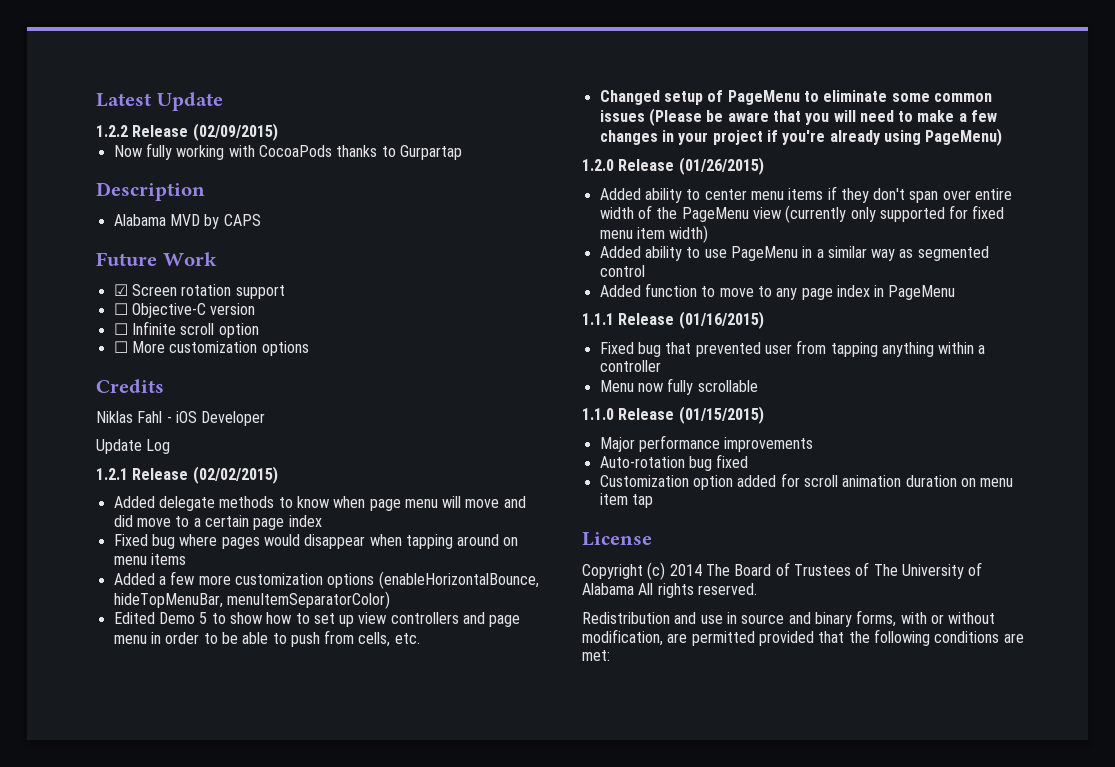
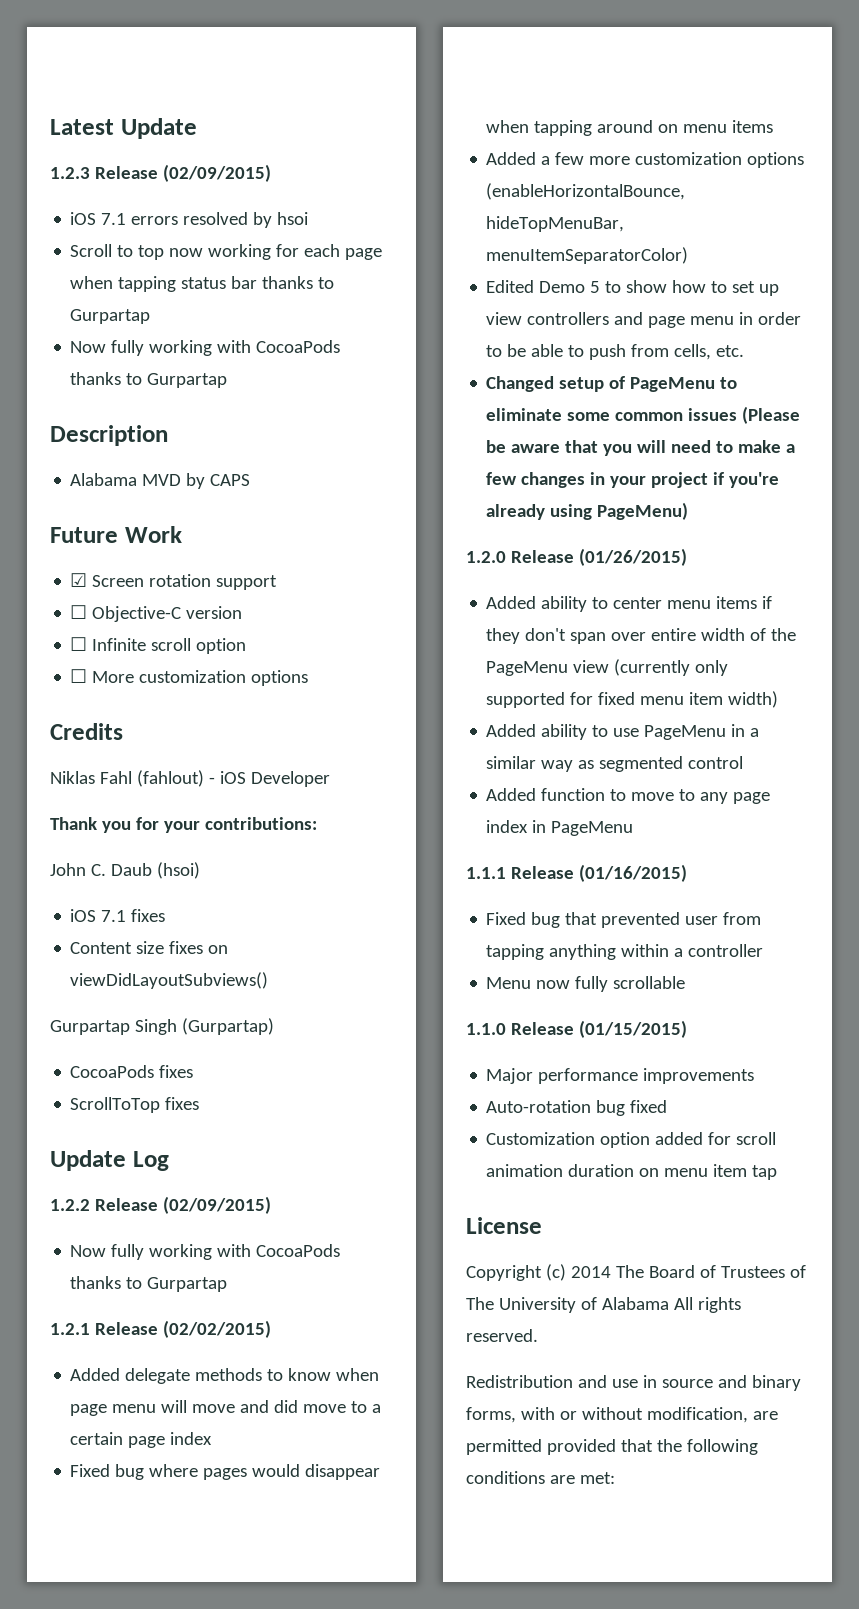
- 1.2.2 Release (02/09/2015)
+ 1.2.3 Release (02/09/2015)
+ iOS 7.1 errors resolved by hsoi
+ Scroll to top now working for each page when tapping status bar thanks to Gurpartap
- Niklas Fahl - iOS Developer
+ Niklas Fahl (fahlout) - iOS Developer
+ Thank you for your contributions:
+ John C. Daub (hsoi)
+ iOS 7.1 fixes
+ Content size fixes on viewDidLayoutSubviews()
+ Gurpartap Singh (Gurpartap)
+ CocoaPods fixes
+ ScrollToTop fixes
  Update Log
+ 1.2.2 Release (02/09/2015)
+ Now fully working with CocoaPods thanks to Gurpartap

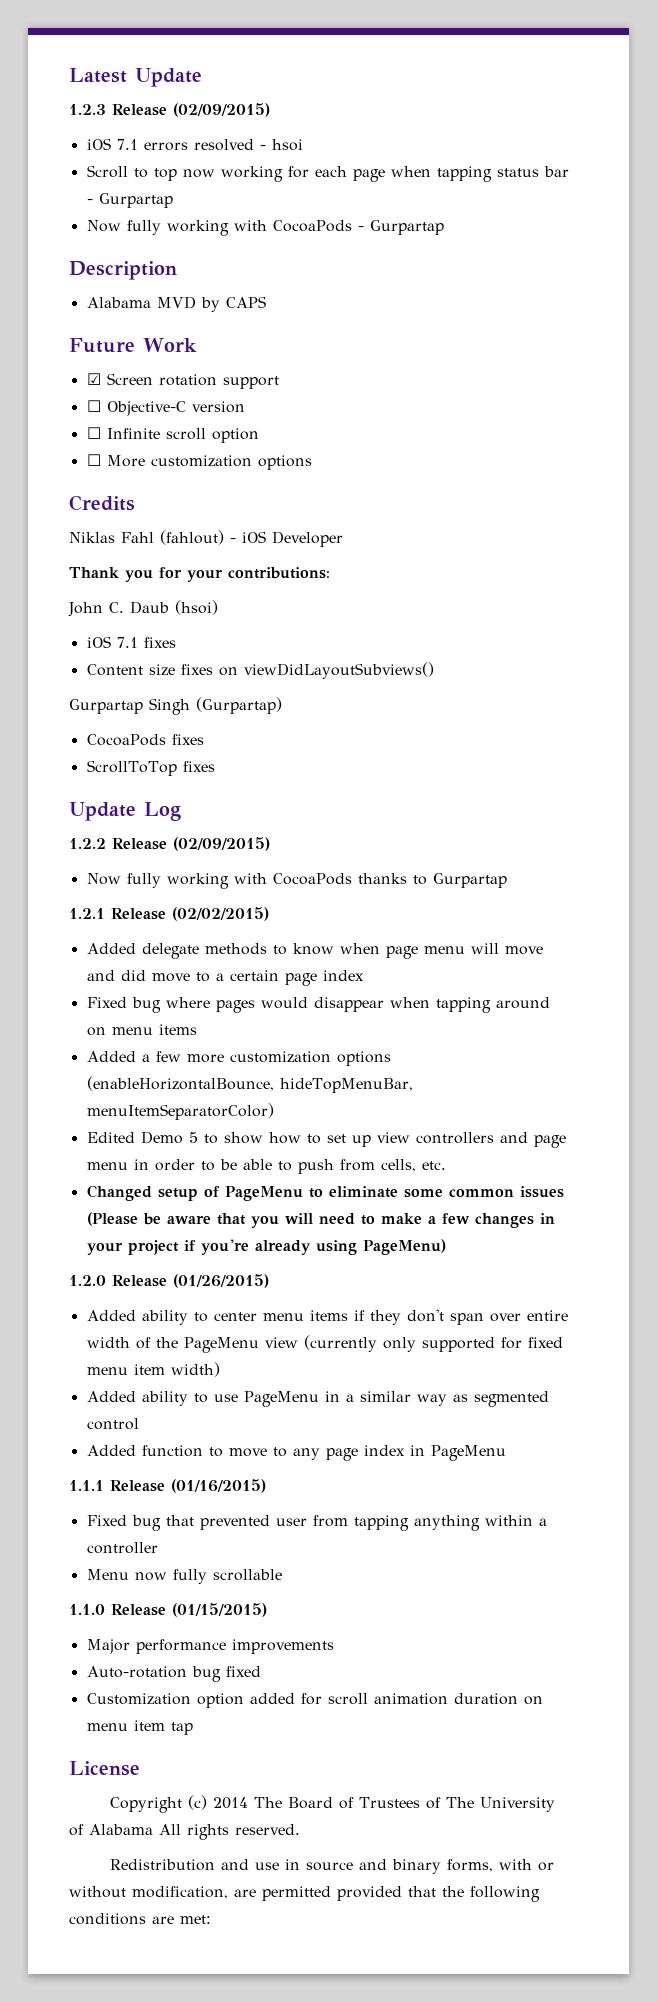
- iOS 7.1 errors resolved by hsoi
+ iOS 7.1 errors resolved - hsoi
- Scroll to top now working for each page when tapping status bar thanks to Gurpartap
- Now fully working with CocoaPods thanks to Gurpartap
+ Scroll to top now working for each page when tapping status bar - Gurpartap
+ Now fully working with CocoaPods - Gurpartap

